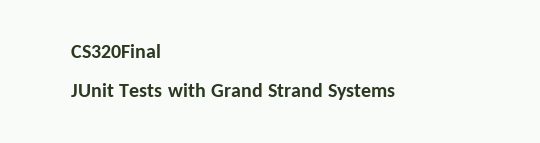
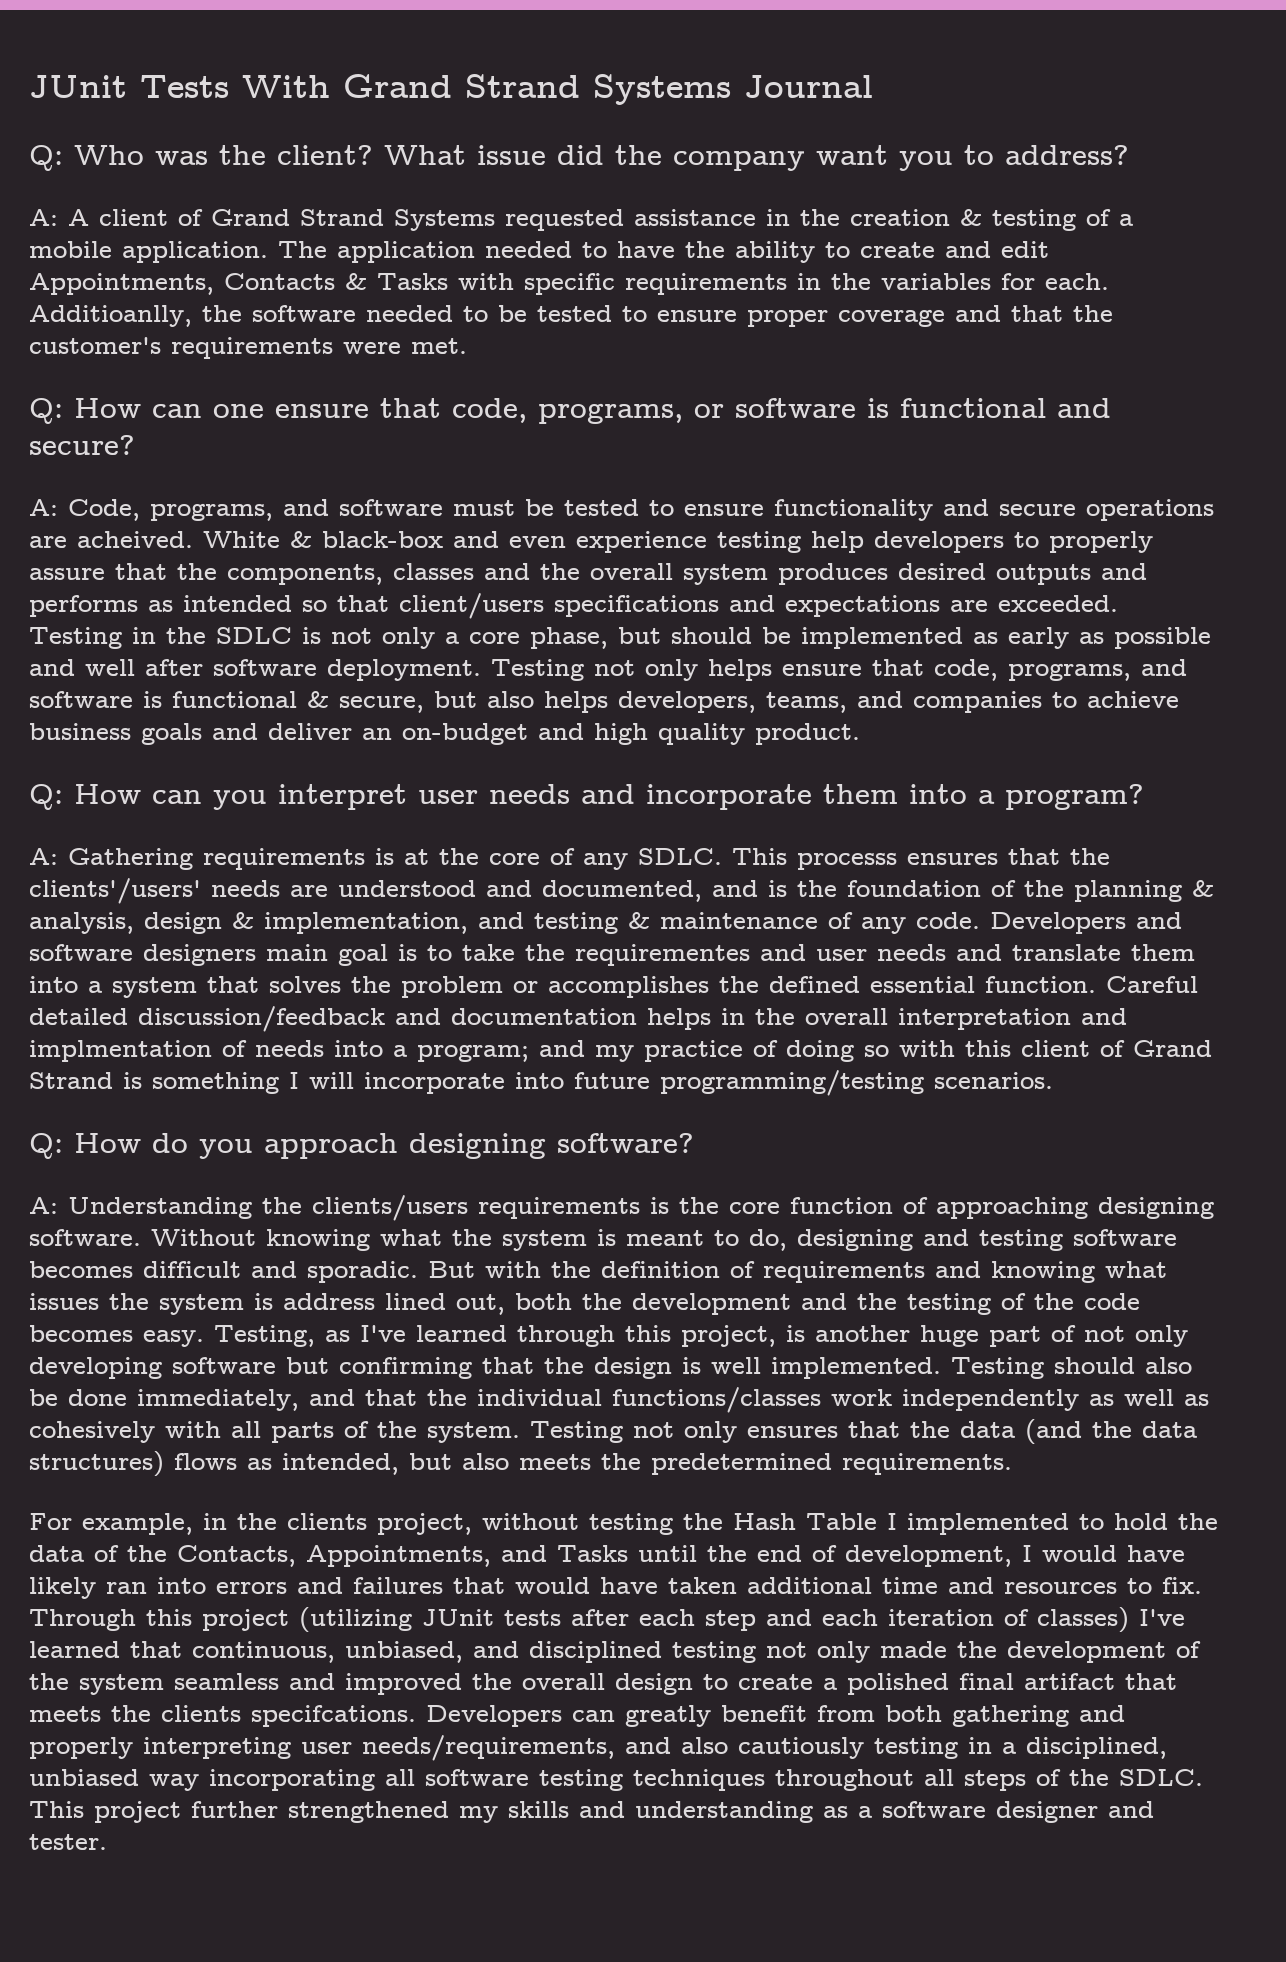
- CS320Final
- JUnit Tests with Grand Strand Systems
+ JUnit Tests With Grand Strand Systems Journal
+ Q: Who was the client? What issue did the company want you to address?
+ A: A client of Grand Strand Systems requested assistance in the creation & testing of a mobile application. The application needed to have the ability to create and edit Appointments, Contacts & Tasks with specific requirements in the variables for each. Additioanlly, the software needed to be tested to ensure proper coverage and that the customer's requirements were met.
+ Q: How can one ensure that code, programs, or software is functional and secure?
+ A: Code, programs, and software must be tested to ensure functionality and secure operations are acheived. White & black-box and even experience testing help developers to properly assure that the components, classes and the overall system produces desired outputs and performs as intended so that client/users specifications and expectations are exceeded. Testing in the SDLC is not only a core phase, but should be implemented as early as possible and well after software deployment. Testing not only helps ensure that code, programs, and software is functional & secure, but also helps developers, teams, and companies to achieve business goals and deliver an on-budget and high quality product.
+ Q: How can you interpret user needs and incorporate them into a program?
+ A: Gathering requirements is at the core of any SDLC. This processs ensures that the clients'/users' needs are understood and documented, and is the foundation of the planning & analysis, design & implementation, and testing & maintenance of any code. Developers and software designers main goal is to take the requirementes and user needs and translate them into a system that solves the problem or accomplishes the defined essential function. Careful detailed discussion/feedback and documentation helps in the overall interpretation and implmentation of needs into a program; and my practice of doing so with this client of Grand Strand is something I will incorporate into future programming/testing scenarios.
+ Q: How do you approach designing software?
+ A: Understanding the clients/users requirements is the core function of approaching designing software. Without knowing what the system is meant to do, designing and testing software becomes difficult and sporadic. But with the definition of requirements and knowing what issues the system is address lined out, both the development and the testing of the code becomes easy. Testing, as I've learned through this project, is another huge part of not only developing software but confirming that the design is well implemented. Testing should also be done immediately, and that the individual functions/classes work independently as well as cohesively with all parts of the system. Testing not only ensures that the data (and the data structures) flows as intended, but also meets the predetermined requirements.
+ For example, in the clients project, without testing the Hash Table I implemented to hold the data of the Contacts, Appointments, and Tasks until the end of development, I would have likely ran into errors and failures that would have taken additional time and resources to fix. Through this project (utilizing JUnit tests after each step and each iteration of classes) I've learned that continuous, unbiased, and disciplined testing not only made the development of the system seamless and improved the overall design to create a polished final artifact that meets the clients specifcations. Developers can greatly benefit from both gathering and properly interpreting user needs/requirements, and also cautiously testing in a disciplined, unbiased way incorporating all software testing techniques throughout all steps of the SDLC. This project further strengthened my skills and understanding as a software designer and tester.

